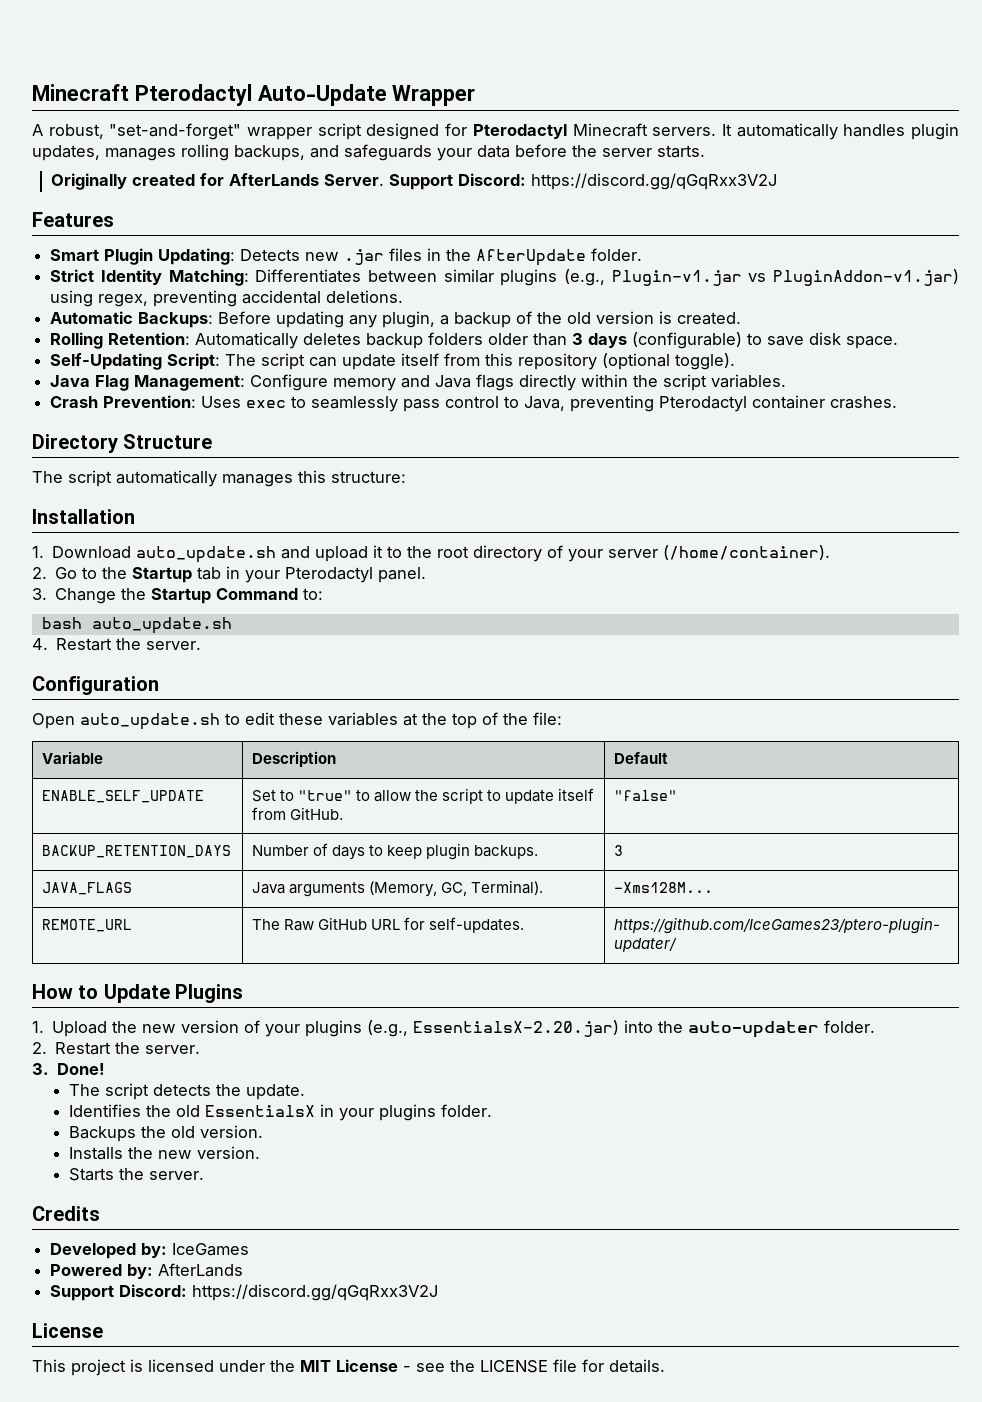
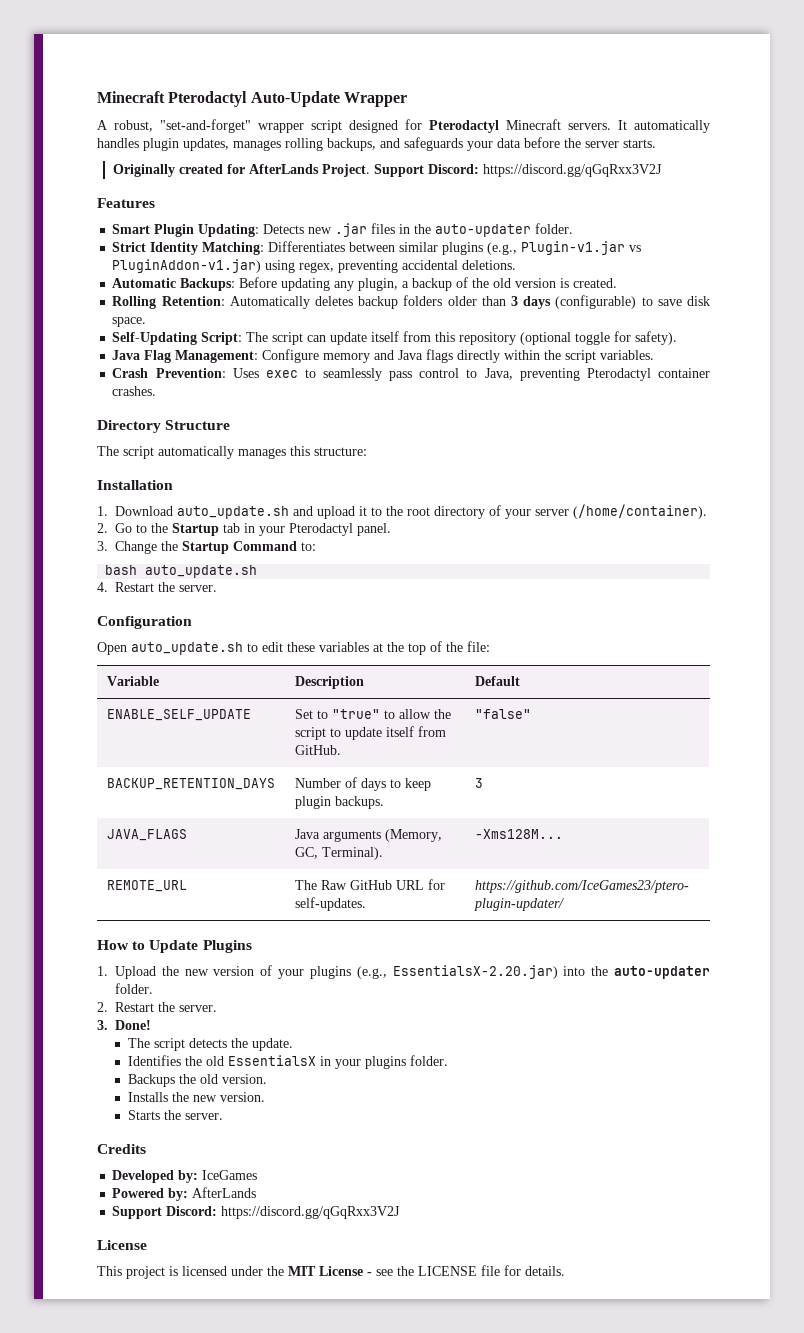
- Originally created for AfterLands Server.
+ Originally created for AfterLands Project.
- Smart Plugin Updating: Detects new .jar files in the AfterUpdate folder.
+ Smart Plugin Updating: Detects new .jar files in the auto-updater folder.
- Self-Updating Script: The script can update itself from this repository (optional toggle).
+ Self-Updating Script: The script can update itself from this repository (optional toggle for safety).

